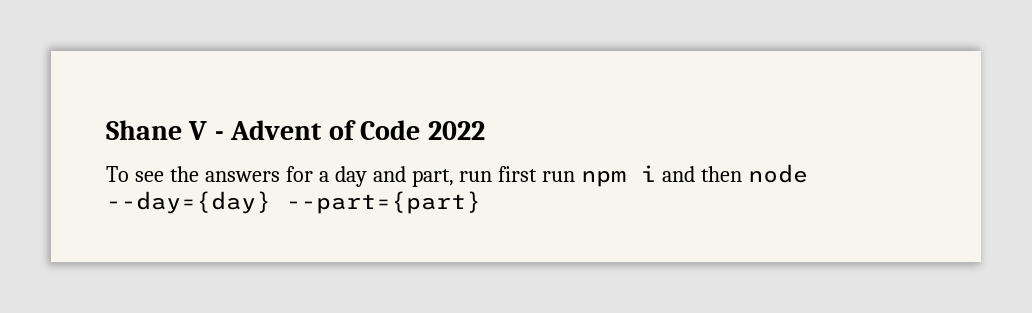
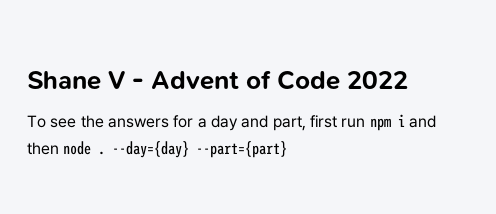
- To see the answers for a day and part, run first run npm i and then node --day={day} --part={part}
+ To see the answers for a day and part, first run npm i and then node . --day={day} --part={part}

